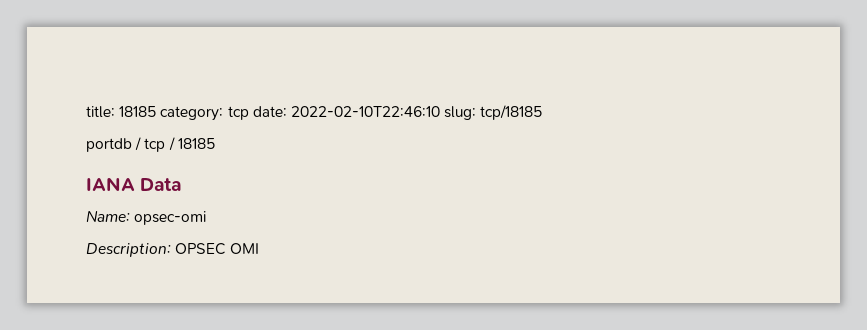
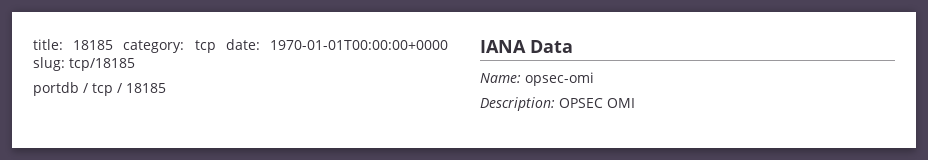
- title: 18185 category: tcp date: 2022-02-10T22:46:10 slug: tcp/18185
+ title: 18185 category: tcp date: 1970-01-01T00:00:00+0000 slug: tcp/18185

